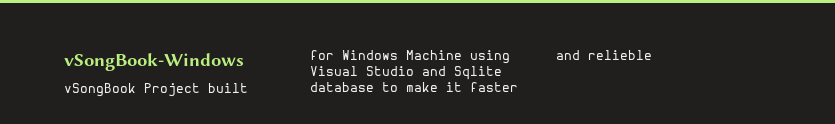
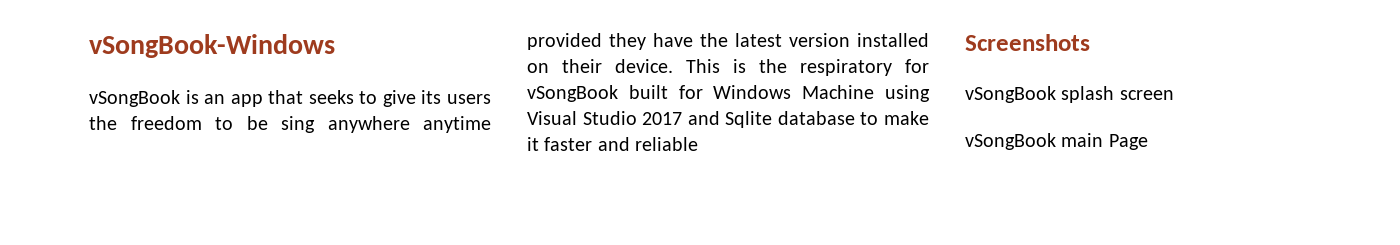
- vSongBook Project built for Windows Machine using Visual Studio and Sqlite database to make it faster and relieble
+ vSongBook is an app that seeks to give its users the freedom to be sing anywhere anytime provided they have the latest version installed on their device. This is the respiratory for vSongBook built for Windows Machine using Visual Studio 2017 and Sqlite database to make it faster and reliable
+ Screenshots
+ vSongBook splash screen
+ vSongBook main Page

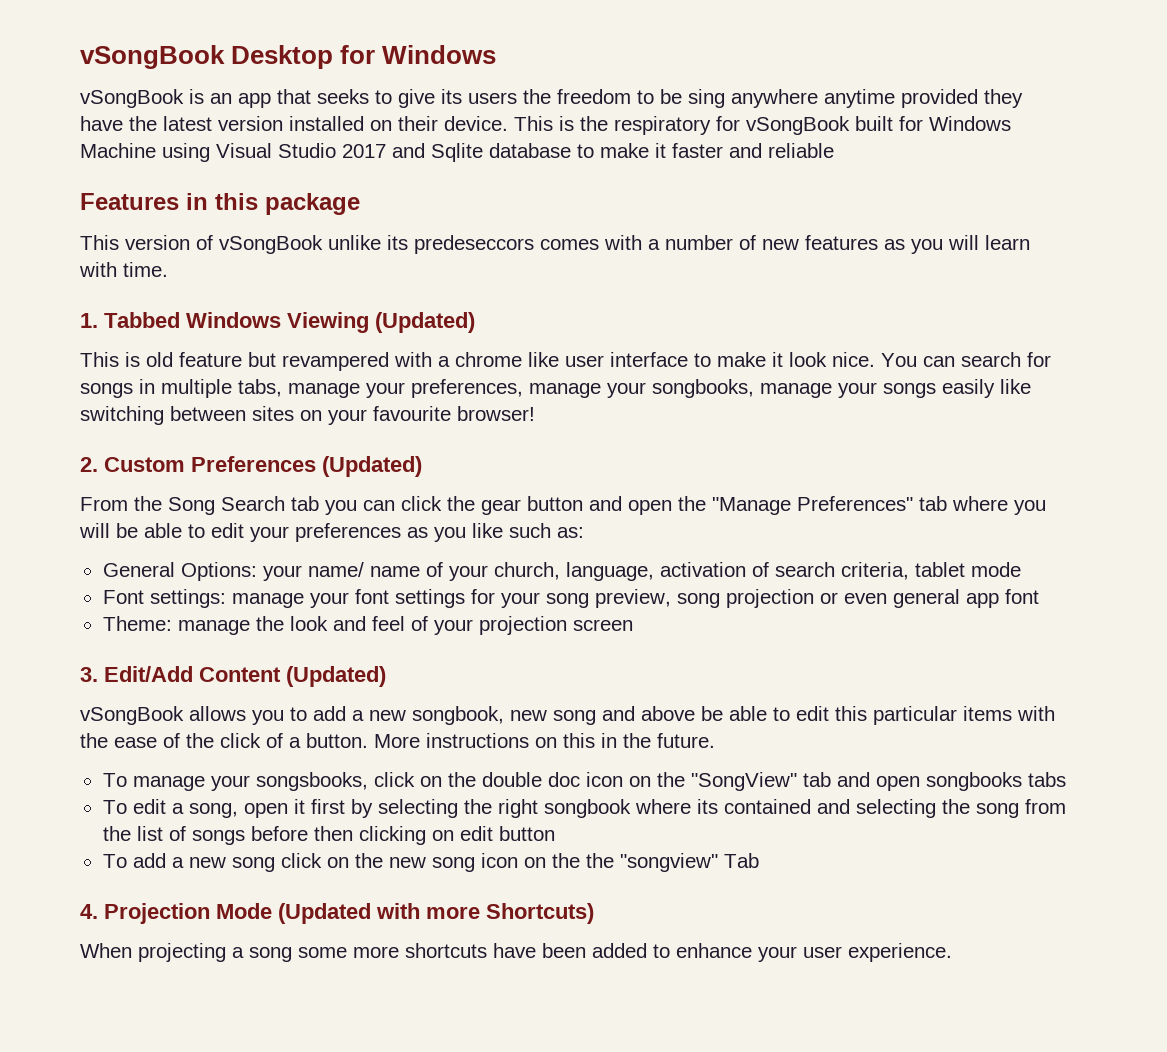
- vSongBook-Windows
+ vSongBook Desktop for Windows
- Screenshots
- vSongBook splash screen
- vSongBook main Page
+ Features in this package
+ This version of vSongBook unlike its predeseccors comes with a number of new features as you will learn with time.
+ 1. Tabbed Windows Viewing (Updated)
+ This is old feature but revampered with a chrome like user interface to make it look nice. You can search for songs in multiple tabs, manage your preferences, manage your songbooks, manage your songs easily like switching between sites on your favourite browser!
+ 2. Custom Preferences (Updated)
+ From the Song Search tab you can click the gear button and open the "Manage Preferences" tab where you will be able to edit your preferences as you like such as:
+ General Options: your name/ name of your church, language, activation of search criteria, tablet mode
+ Font settings: manage your font settings for your song preview, song projection or even general app font
+ Theme: manage the look and feel of your projection screen
+ 3. Edit/Add Content (Updated)
+ vSongBook allows you to add a new songbook, new song and above be able to edit this particular items with the ease of the click of a button. More instructions on this in the future.
+ To manage your songsbooks, click on the double doc icon on the "SongView" tab and open songbooks tabs
+ To edit a song, open it first by selecting the right songbook where its contained and selecting the song from the list of songs before then clicking on edit button
+ To add a new song click on the new song icon on the the "songview" Tab
+ 4. Projection Mode (Updated with more Shortcuts)
+ When projecting a song some more shortcuts have been added to enhance your user experience.

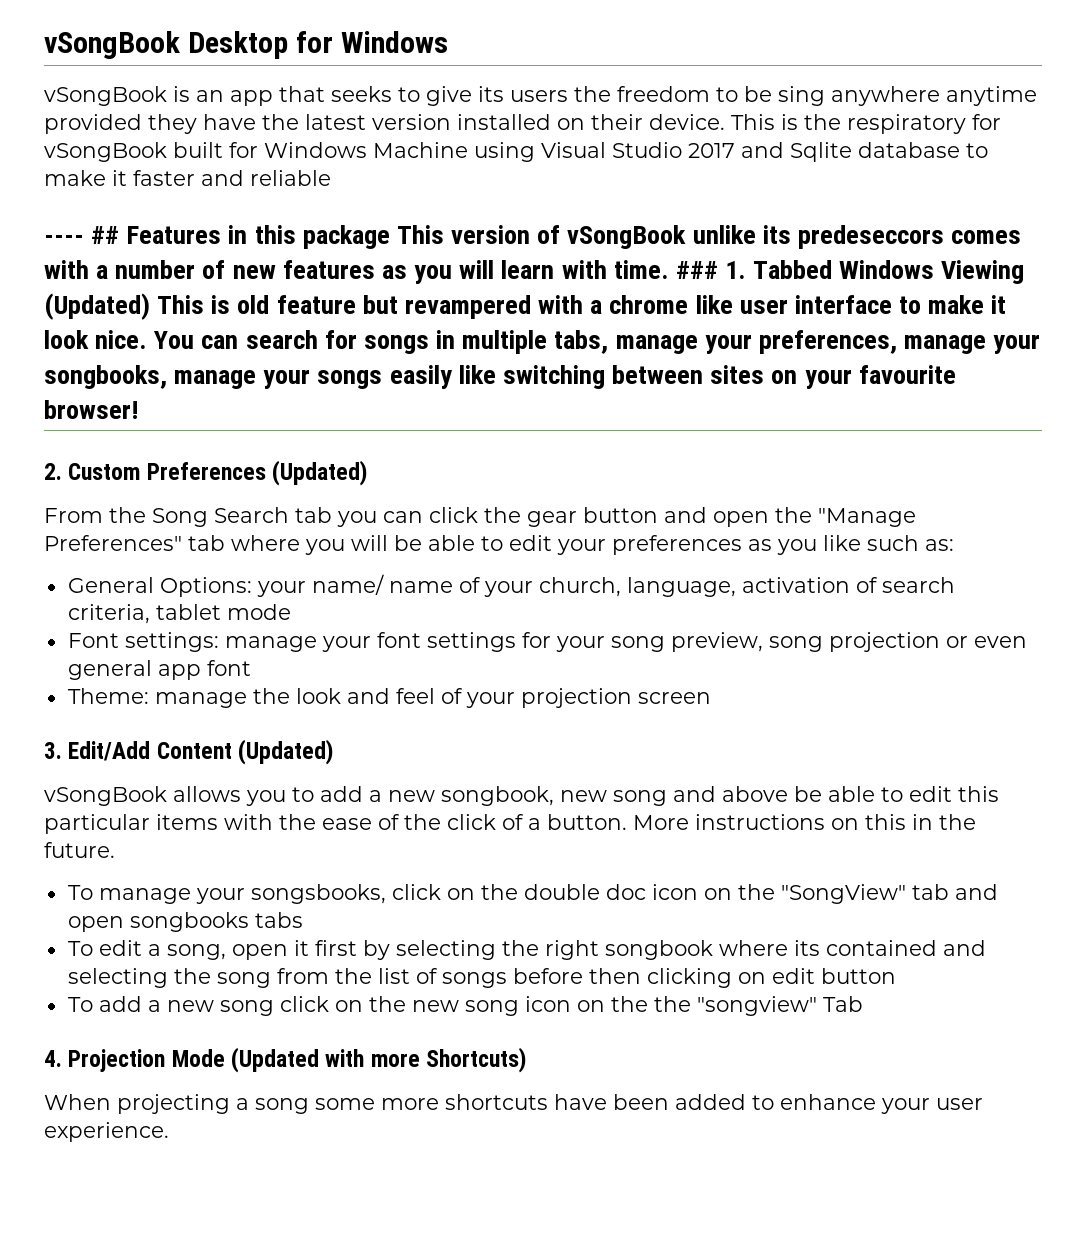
- Features in this package
- This version of vSongBook unlike its predeseccors comes with a number of new features as you will learn with time.
- 1. Tabbed Windows Viewing (Updated)
- This is old feature but revampered with a chrome like user interface to make it look nice.
+ ---- ## Features in this package This version of vSongBook unlike its predeseccors comes with a number of new features as you will learn with time. ### 1. Tabbed Windows Viewing (Updated) This is old feature but revampered with a chrome like user interface to make it look nice.

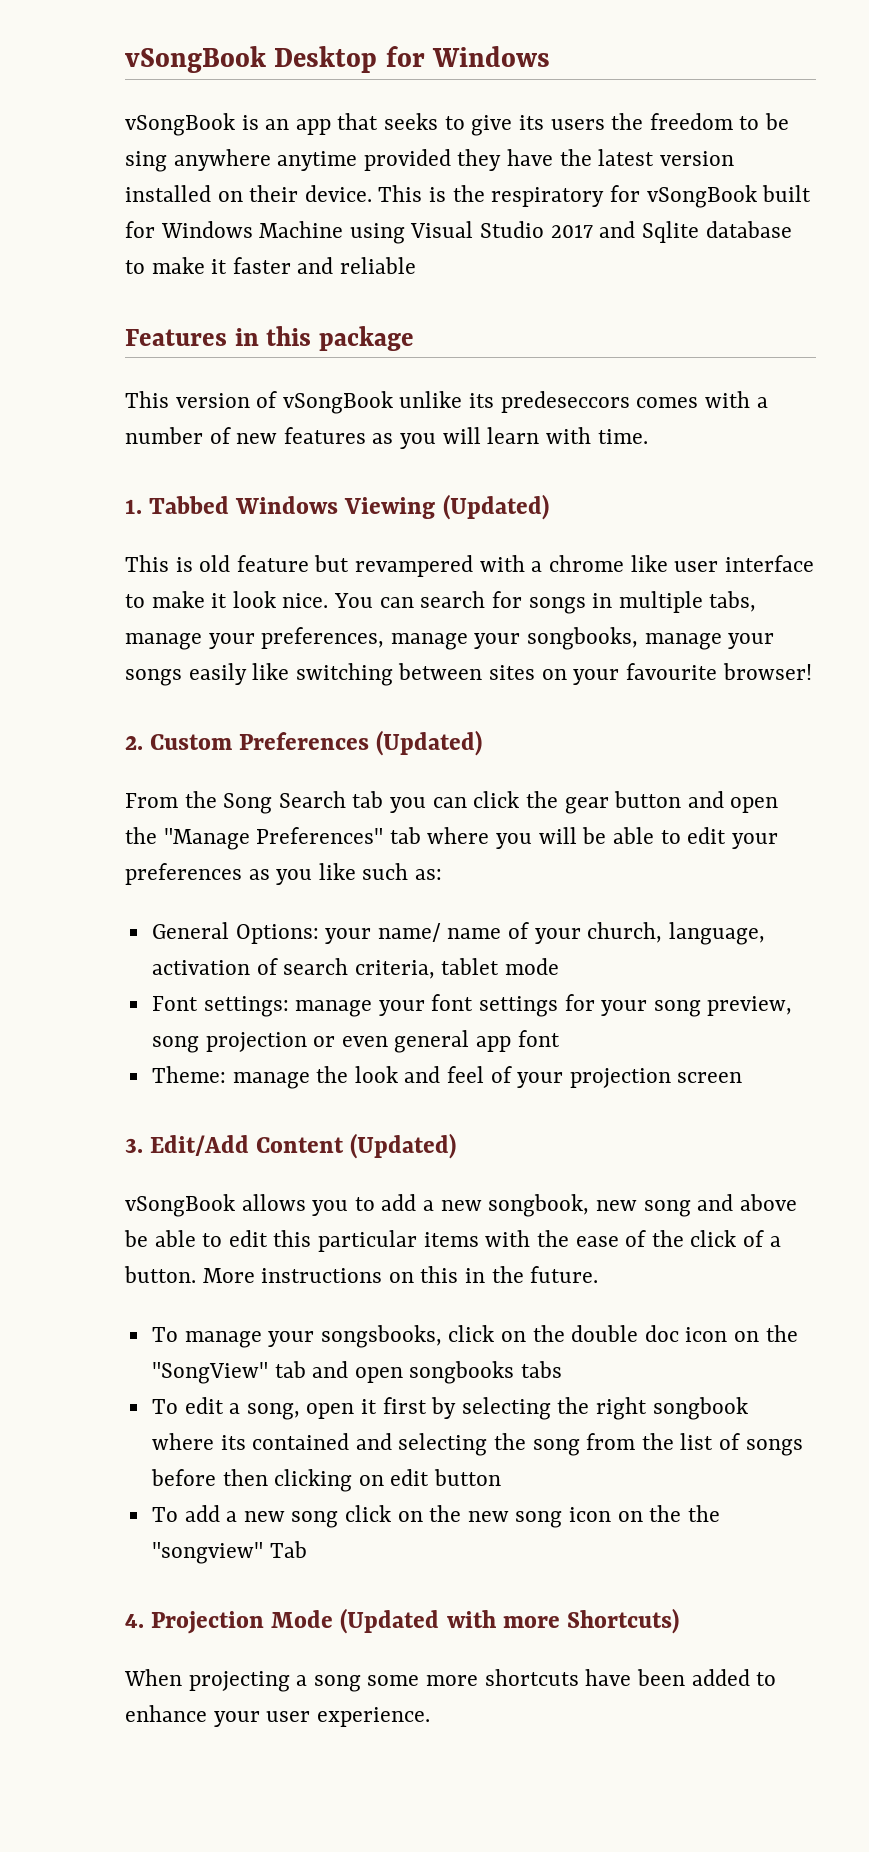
- ---- ## Features in this package This version of vSongBook unlike its predeseccors comes with a number of new features as you will learn with time. ### 1. Tabbed Windows Viewing (Updated) This is old feature but revampered with a chrome like user interface to make it look nice.
+ Features in this package
+ This version of vSongBook unlike its predeseccors comes with a number of new features as you will learn with time.
+ 1. Tabbed Windows Viewing (Updated)
+ This is old feature but revampered with a chrome like user interface to make it look nice.

